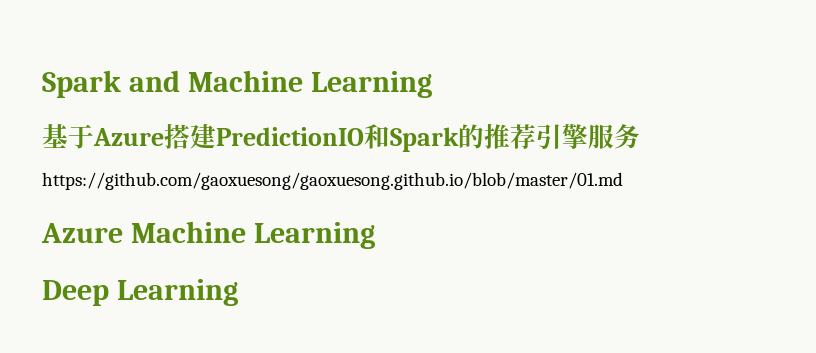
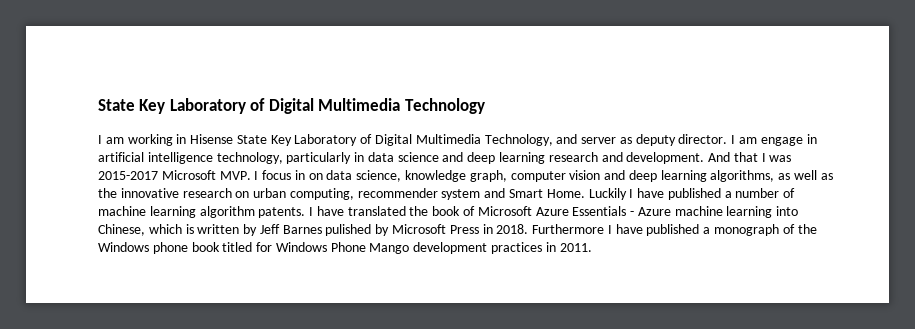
- Spark and Machine Learning
- 基于Azure搭建PredictionIO和Spark的推荐引擎服务
- https://github.com/gaoxuesong/gaoxuesong.github.io/blob/master/01.md
- Azure Machine Learning
- Deep Learning
+ State Key Laboratory of Digital Multimedia Technology
+ I am working in Hisense State Key Laboratory of Digital Multimedia Technology, and server as deputy director. I am engage in artificial intelligence technology, particularly in data science and deep learning research and development. And that I was 2015-2017 Microsoft MVP. I focus in on data science, knowledge graph, computer vision and deep learning algorithms, as well as the innovative research on urban computing, recommender system and Smart Home. Luckily I have published a number of machine learning algorithm patents. I have translated the book of Microsoft Azure Essentials - Azure machine learning into Chinese, which is written by Jeff Barnes pulished by Microsoft Press in 2018. Furthermore I have published a monograph of the Windows phone book titled for Windows Phone Mango development practices in 2011.

